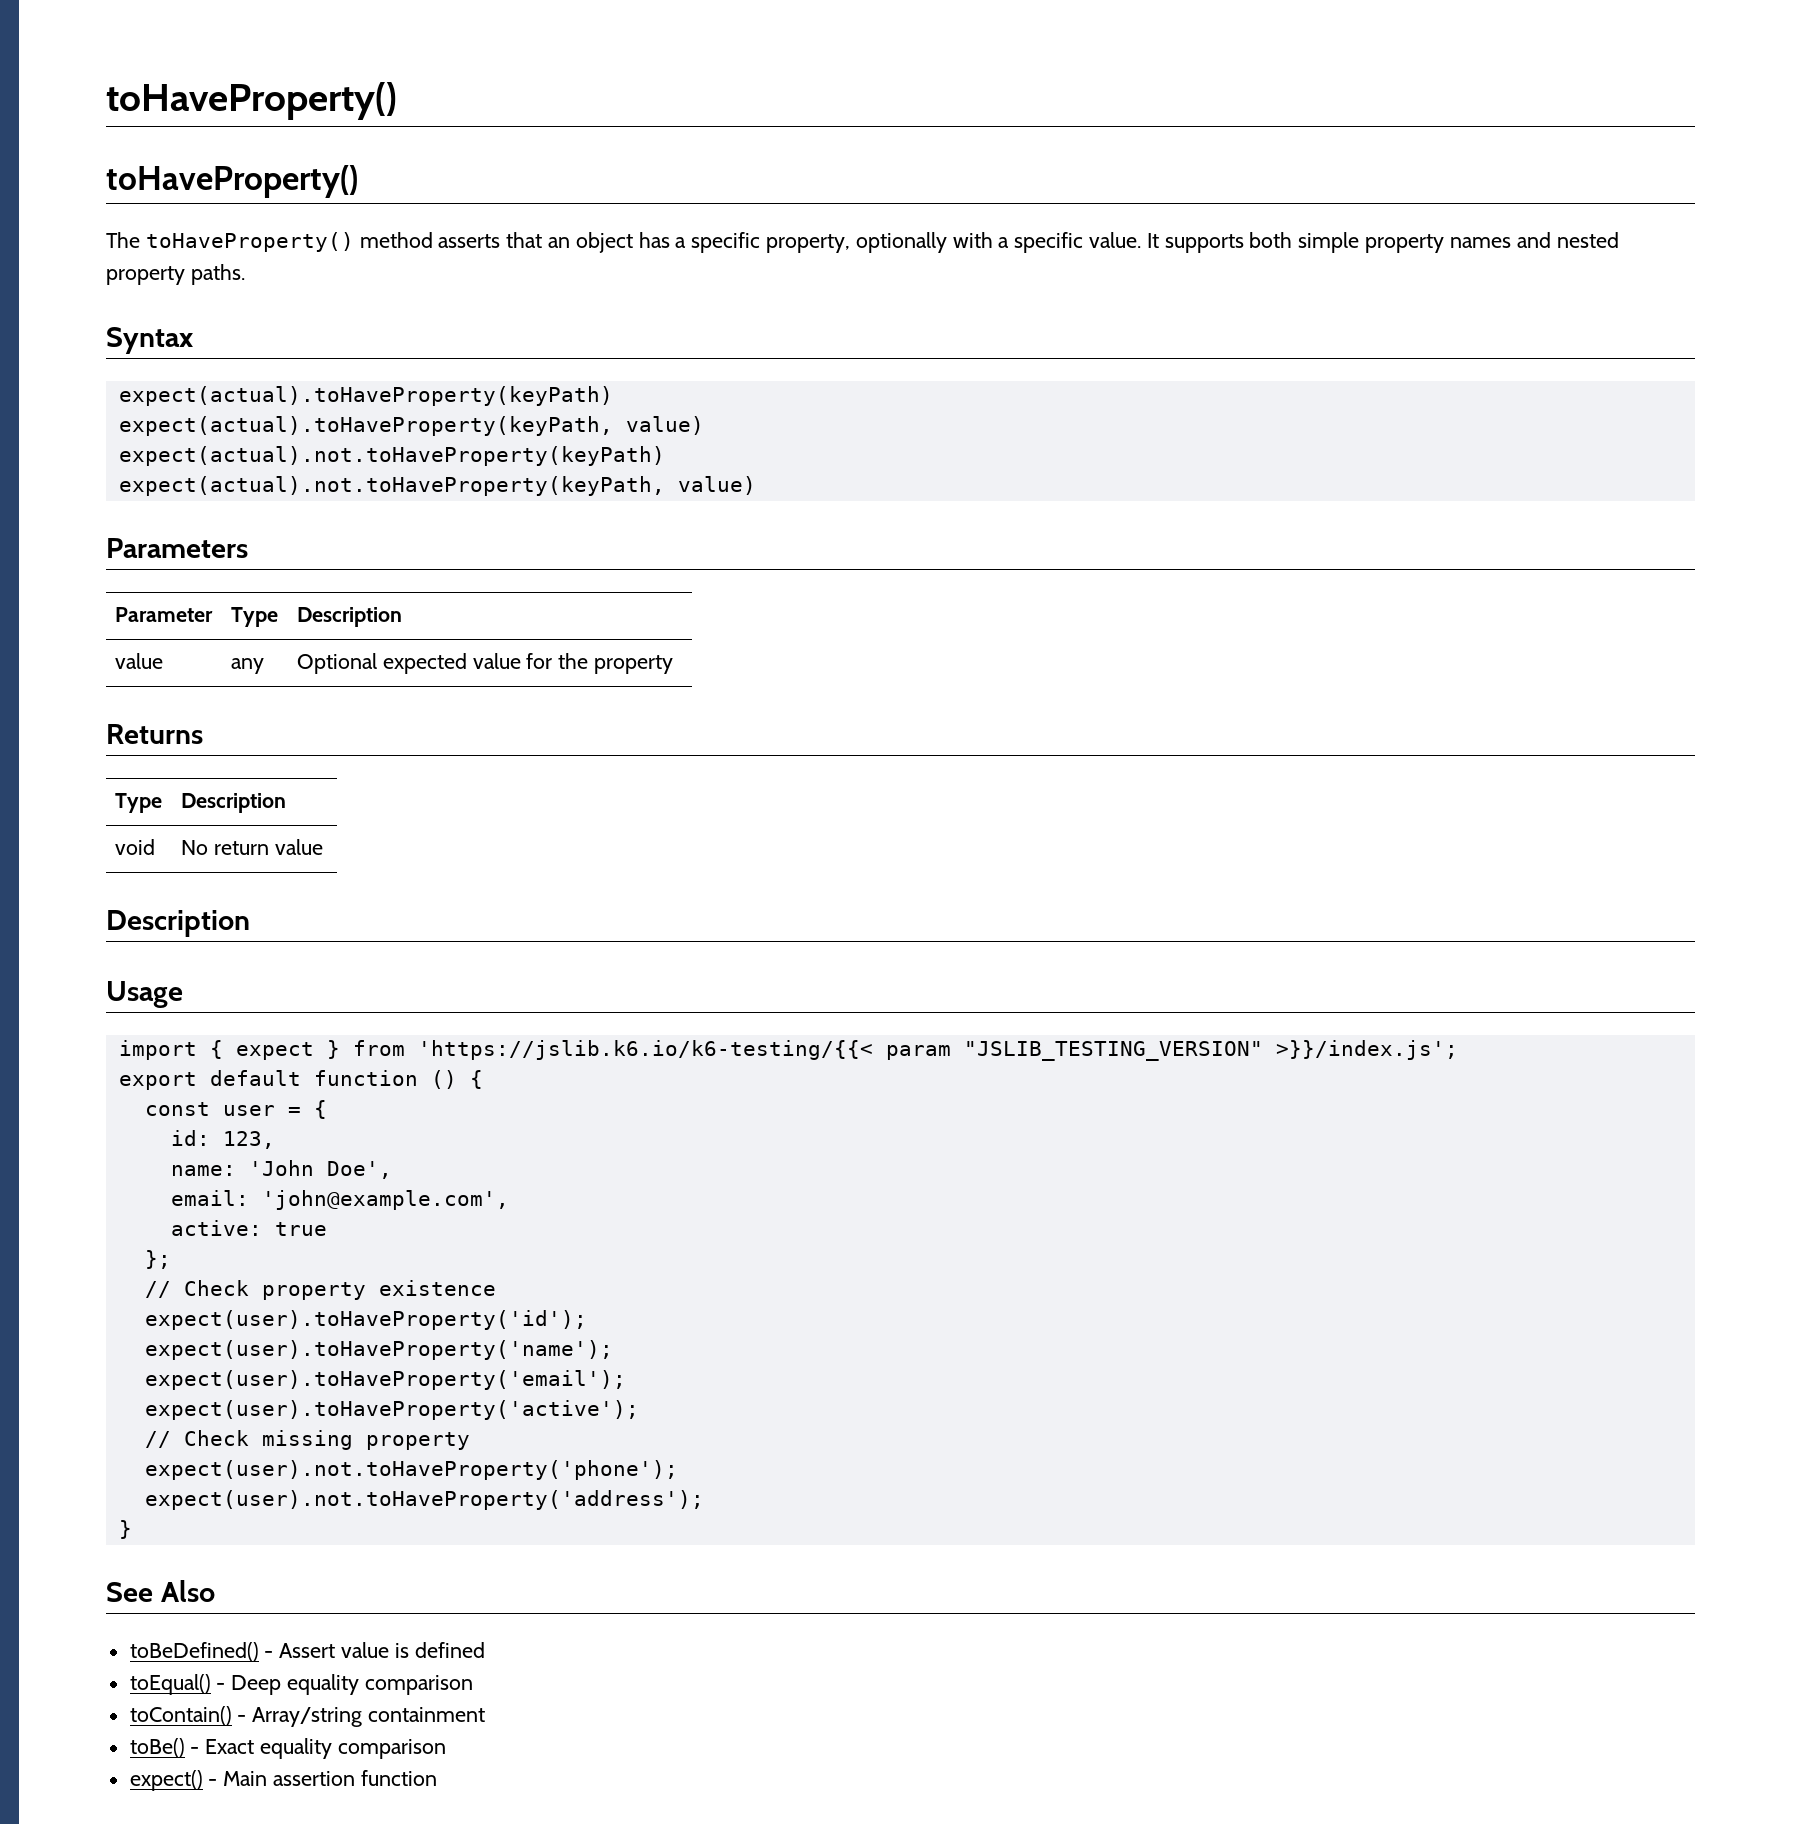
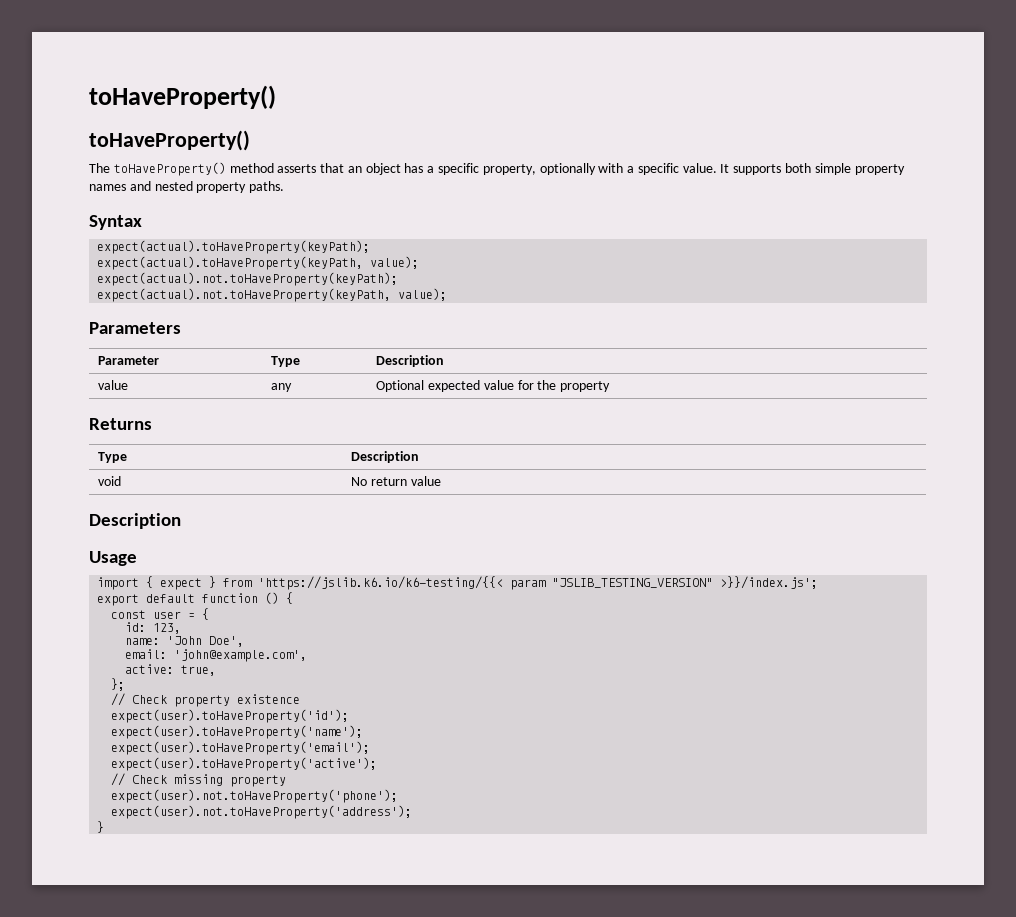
- expect(actual).toHaveProperty(keyPath)
+ expect(actual).toHaveProperty(keyPath);
- expect(actual).toHaveProperty(keyPath, value)
- expect(actual).not.toHaveProperty(keyPath)
+ expect(actual).toHaveProperty(keyPath, value);
+ expect(actual).not.toHaveProperty(keyPath);
- expect(actual).not.toHaveProperty(keyPath, value)
+ expect(actual).not.toHaveProperty(keyPath, value);
- active: true
+ active: true,
- See Also
- toBeDefined() - Assert value is defined
- toEqual() - Deep equality comparison
- toContain() - Array/string containment
- toBe() - Exact equality comparison
- expect() - Main assertion function

